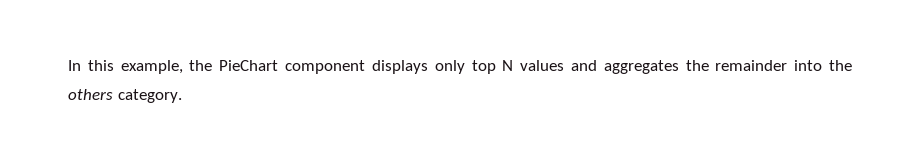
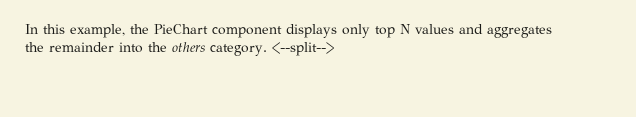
+ <--split-->

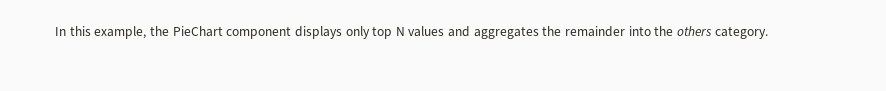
- <--split-->

